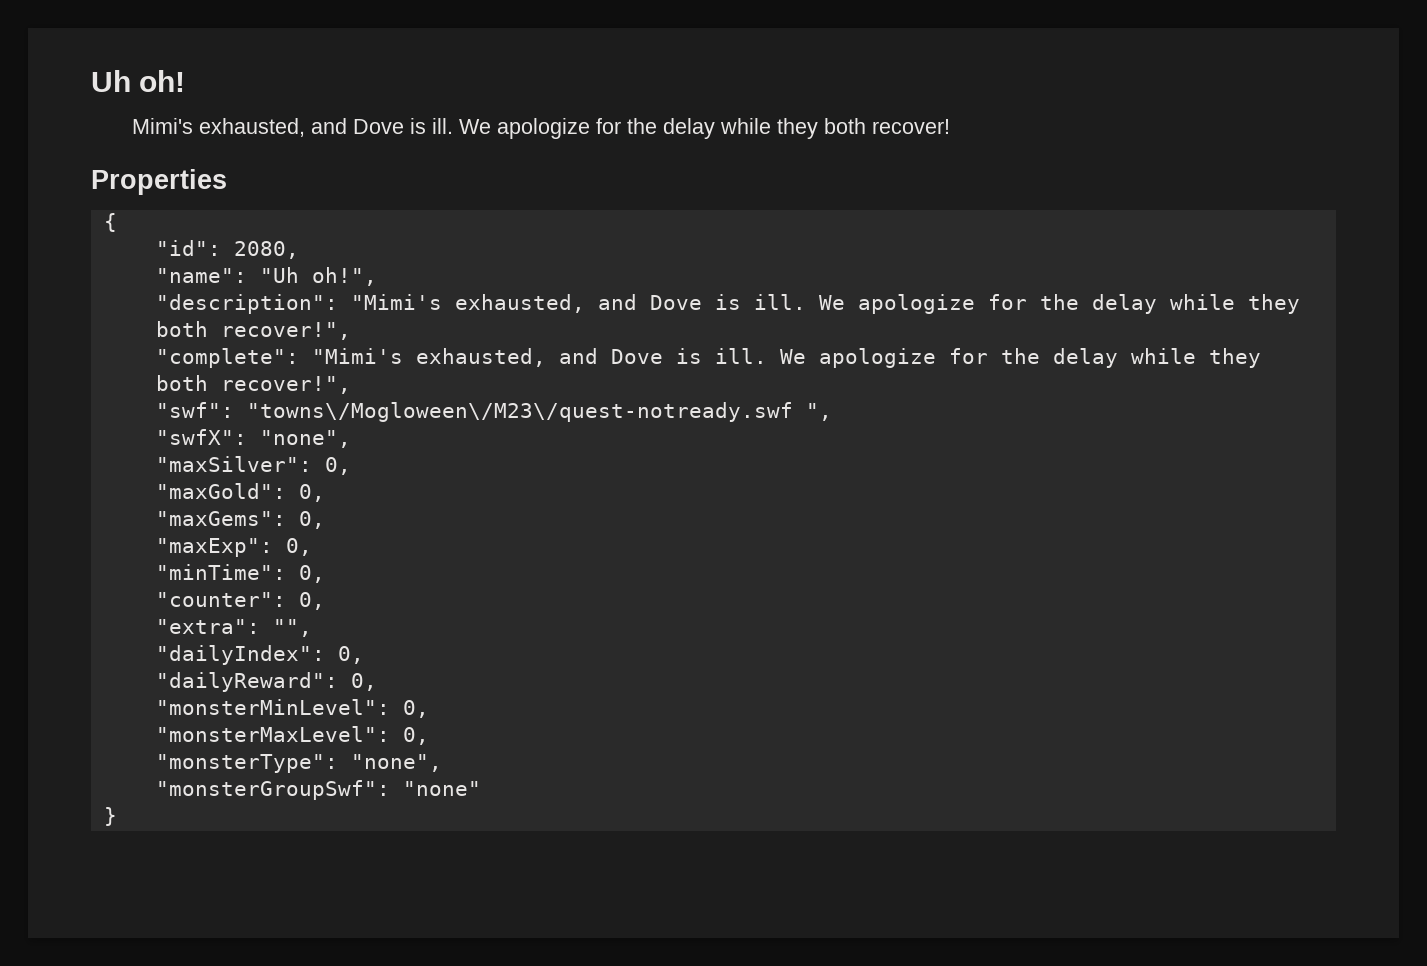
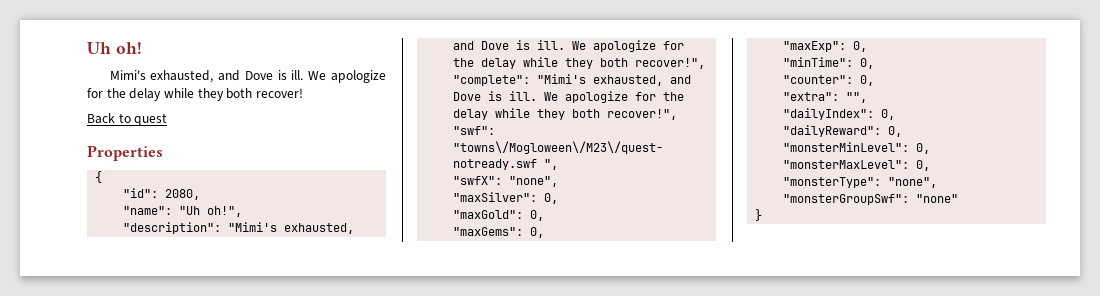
+ Back to quest

